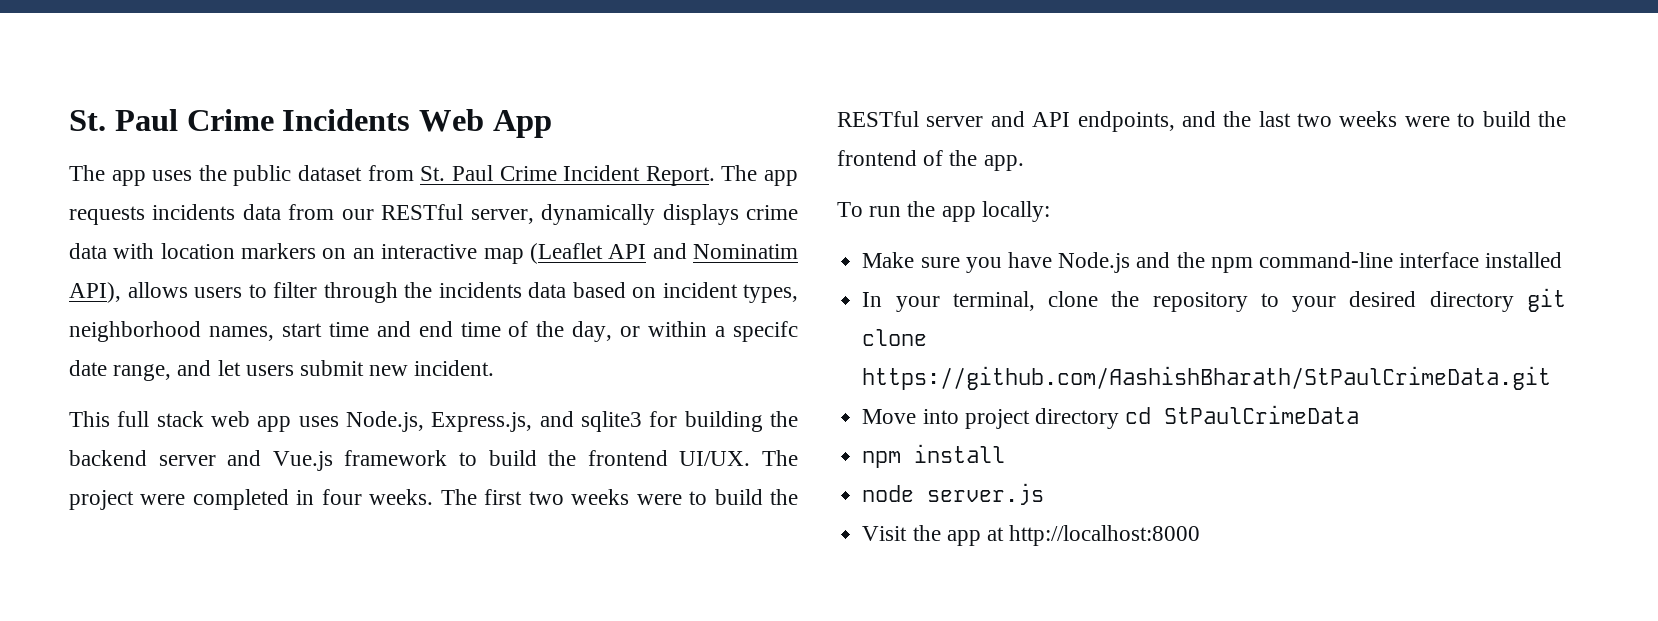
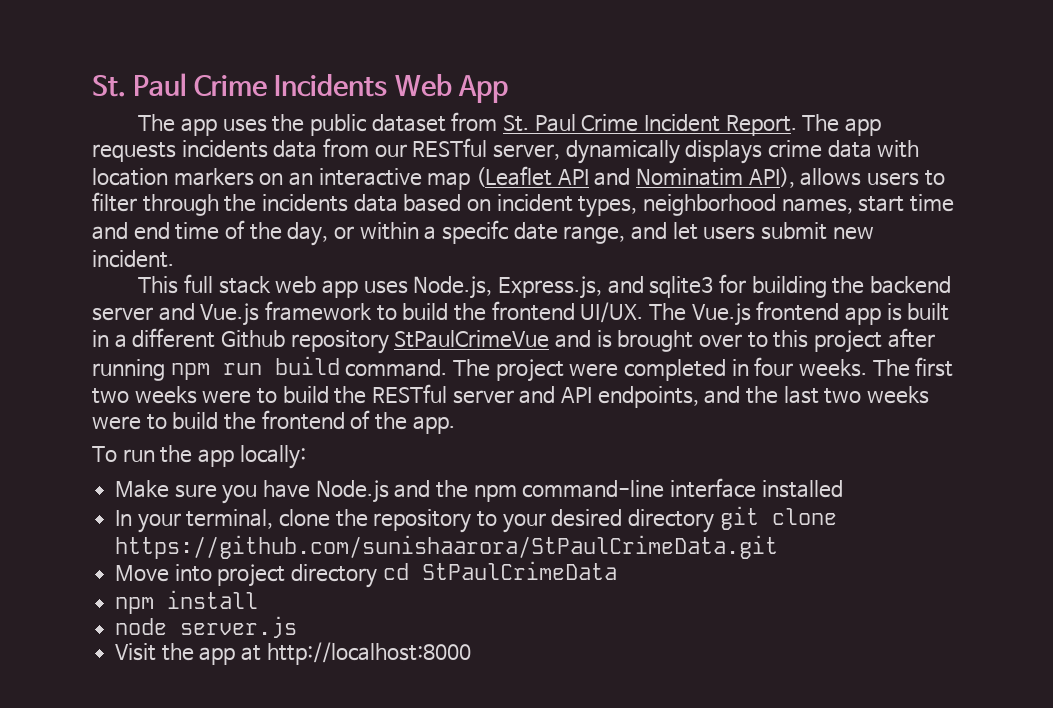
- The project were completed in four weeks.
+ The Vue.js frontend app is built in a different Github repository StPaulCrimeVue and is brought over to this project after running npm run build command. The project were completed in four weeks.
- In your terminal, clone the repository to your desired directory git clone https://github.com/AashishBharath/StPaulCrimeData.git
+ In your terminal, clone the repository to your desired directory git clone https://github.com/sunishaarora/StPaulCrimeData.git

